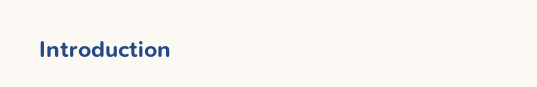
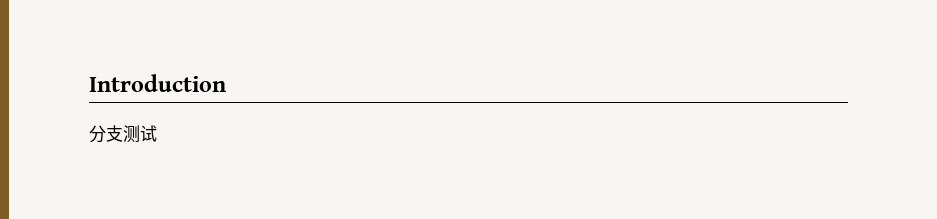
+ 分支测试

